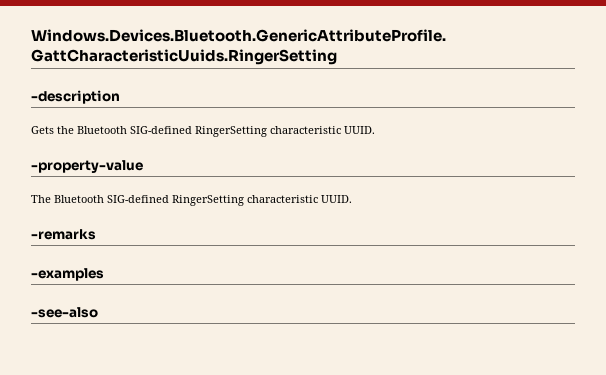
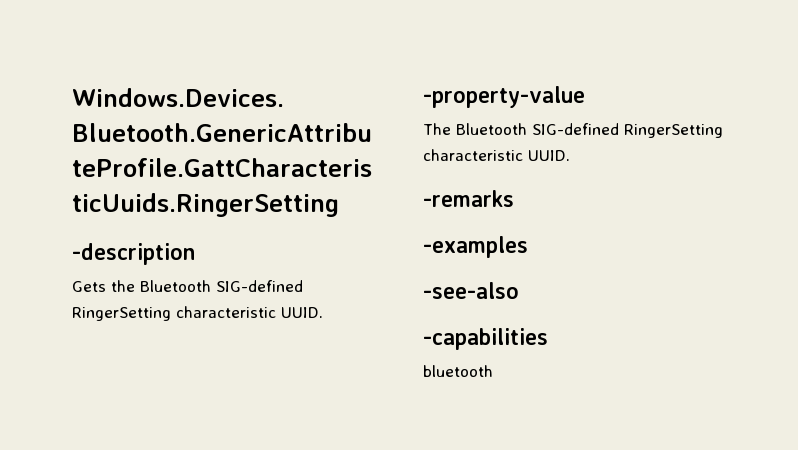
+ -capabilities
+ bluetooth

